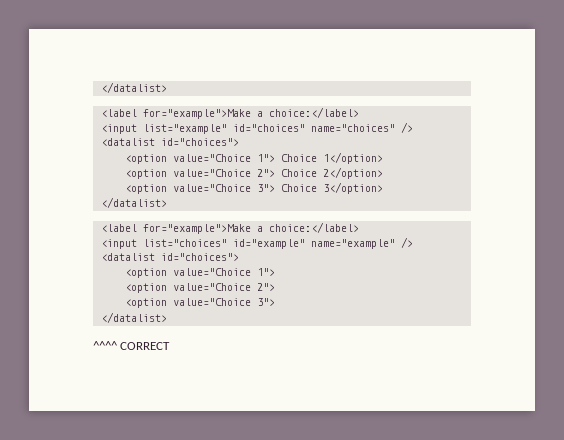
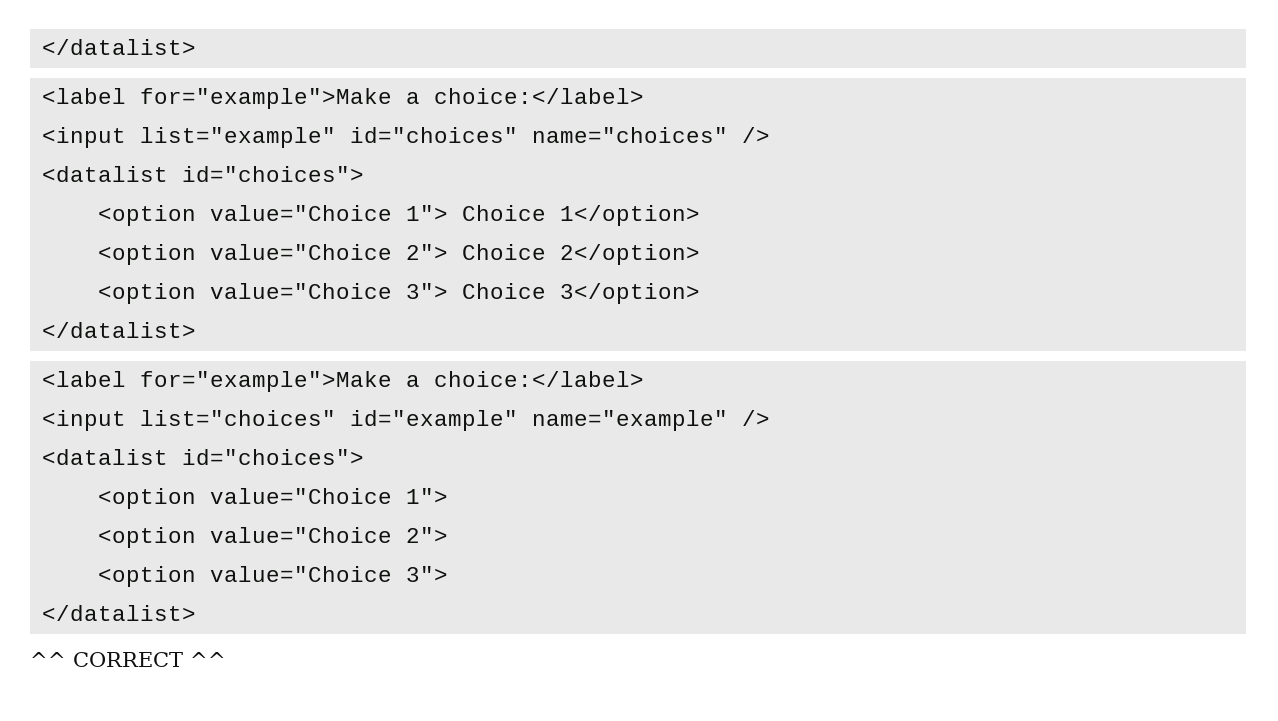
- ^^^^ CORRECT
+ ^^ CORRECT ^^

